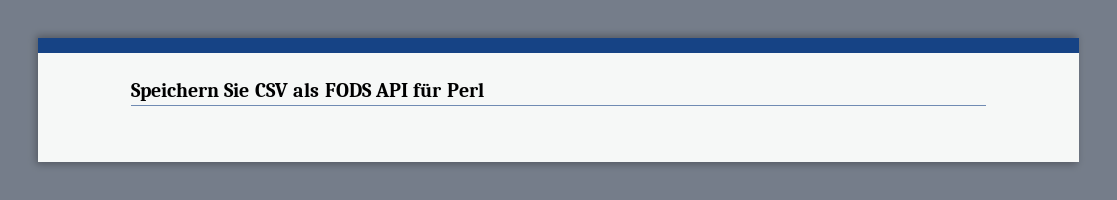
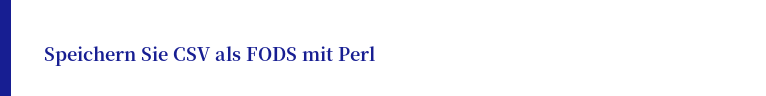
- Speichern Sie CSV als FODS API für Perl
+ Speichern Sie CSV als FODS mit Perl

